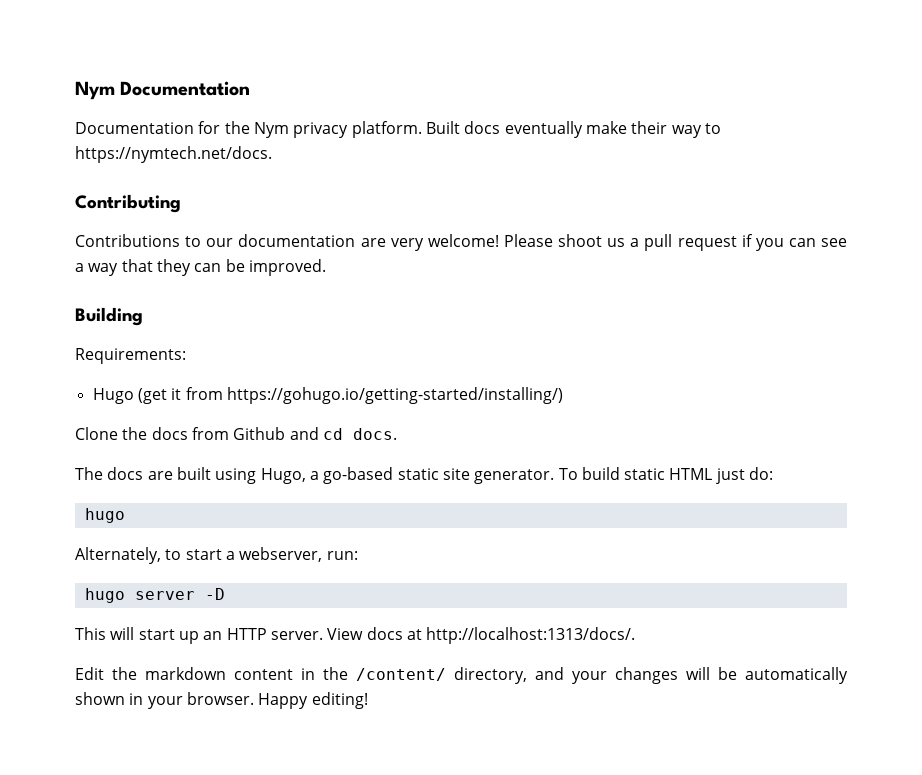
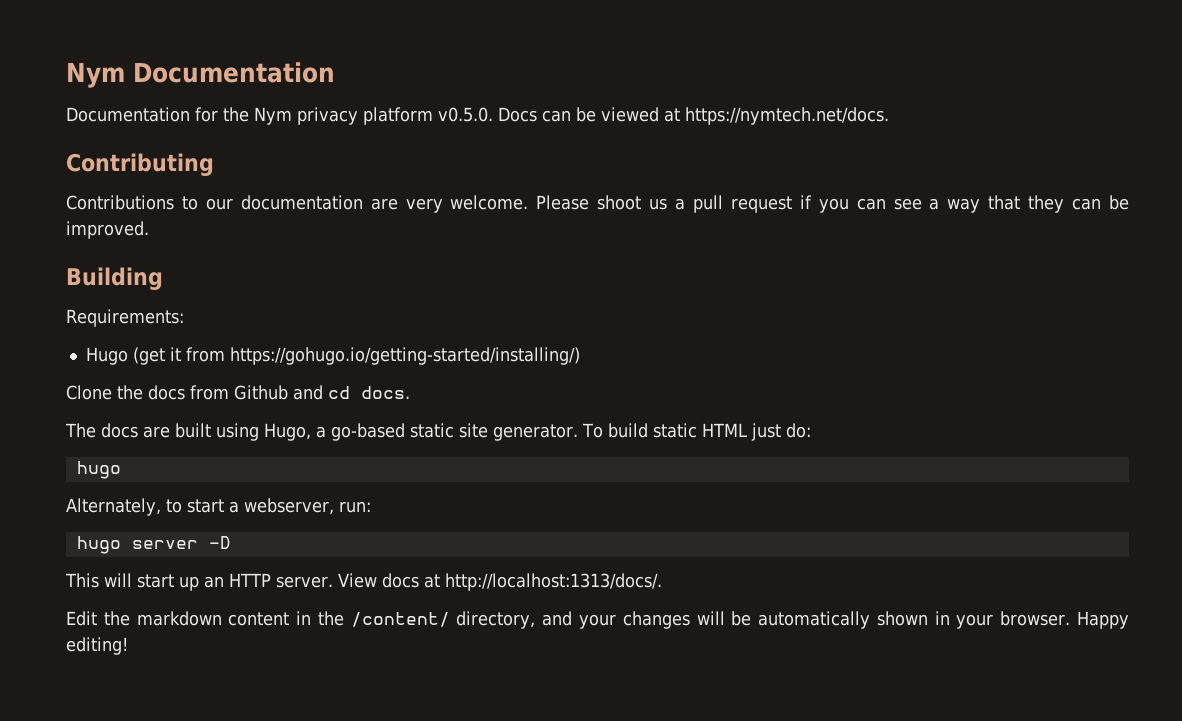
- Documentation for the Nym privacy platform. Built docs eventually make their way to https://nymtech.net/docs.
+ Documentation for the Nym privacy platform v0.5.0. Docs can be viewed at https://nymtech.net/docs.
- Contributions to our documentation are very welcome!
+ Contributions to our documentation are very welcome.

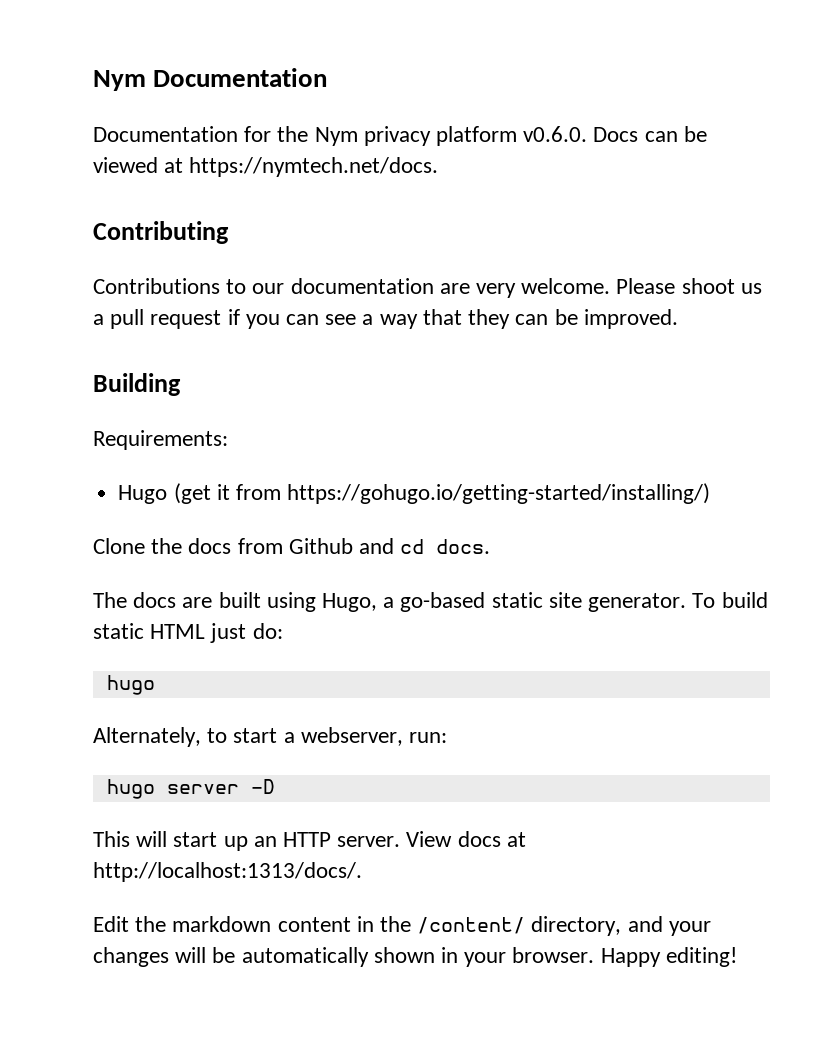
- Documentation for the Nym privacy platform v0.5.0. Docs can be viewed at https://nymtech.net/docs.
+ Documentation for the Nym privacy platform v0.6.0. Docs can be viewed at https://nymtech.net/docs.

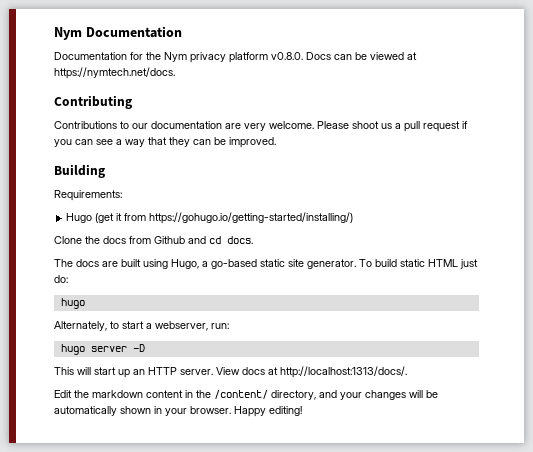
- Documentation for the Nym privacy platform v0.6.0. Docs can be viewed at https://nymtech.net/docs.
+ Documentation for the Nym privacy platform v0.8.0. Docs can be viewed at https://nymtech.net/docs.

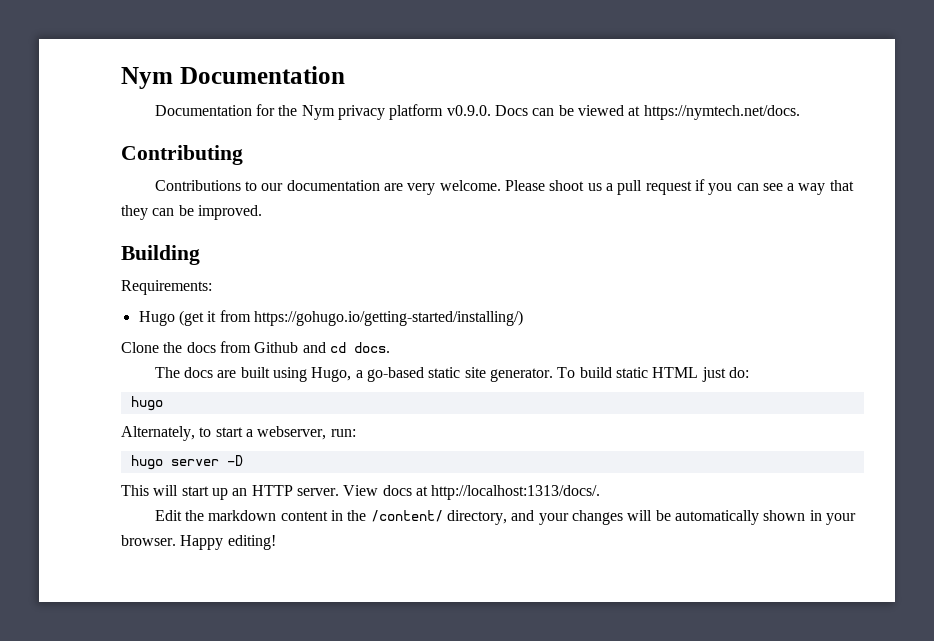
- Documentation for the Nym privacy platform v0.8.0. Docs can be viewed at https://nymtech.net/docs.
+ Documentation for the Nym privacy platform v0.9.0. Docs can be viewed at https://nymtech.net/docs.

